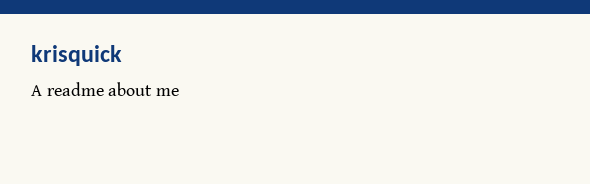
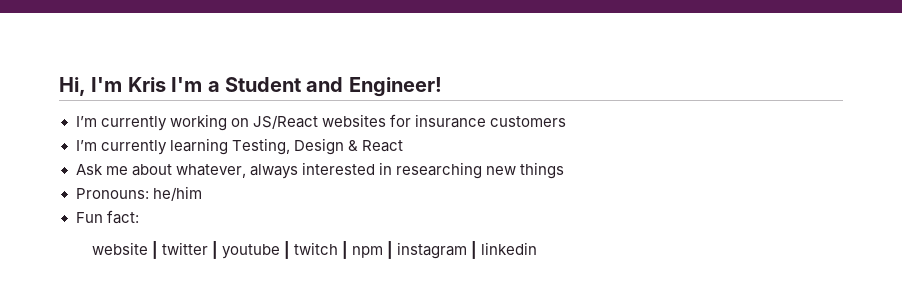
- krisquick
- A readme about me
+ Hi, I'm Kris I'm a Student and Engineer!
+ I’m currently working on JS/React websites for insurance customers
+ I’m currently learning Testing, Design & React
+ Ask me about whatever, always interested in researching new things
+ Pronouns: he/him
+ Fun fact:
+ website | twitter | youtube | twitch | npm | instagram | linkedin

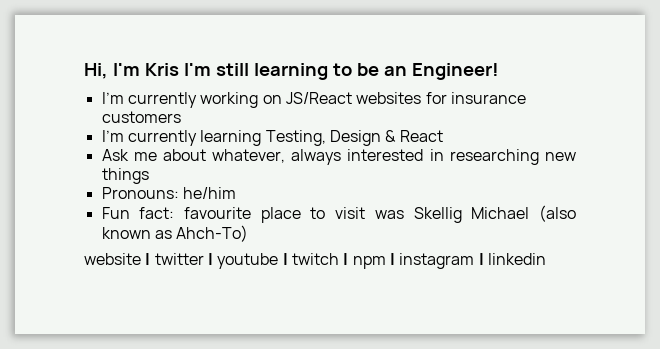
- Hi, I'm Kris I'm a Student and Engineer!
+ Hi, I'm Kris I'm still learning to be an Engineer!
- Fun fact:
+ Fun fact: favourite place to visit was Skellig Michael (also known as Ahch-To)

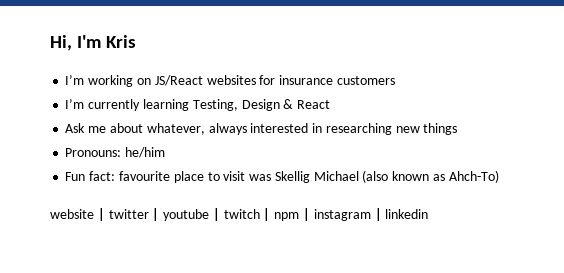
- Hi, I'm Kris I'm still learning to be an Engineer!
- I’m currently working on JS/React websites for insurance customers
+ Hi, I'm Kris
+ I’m working on JS/React websites for insurance customers

